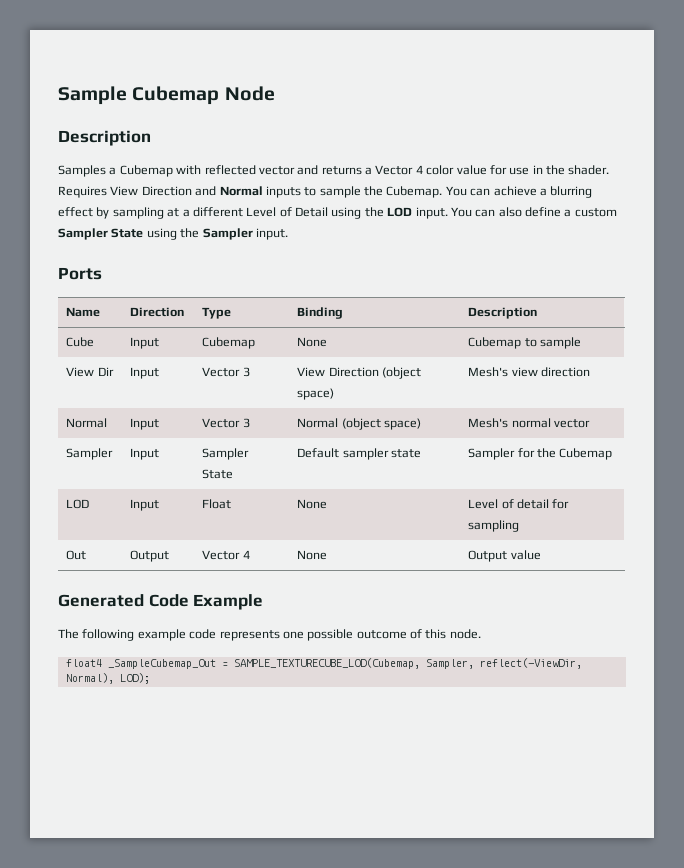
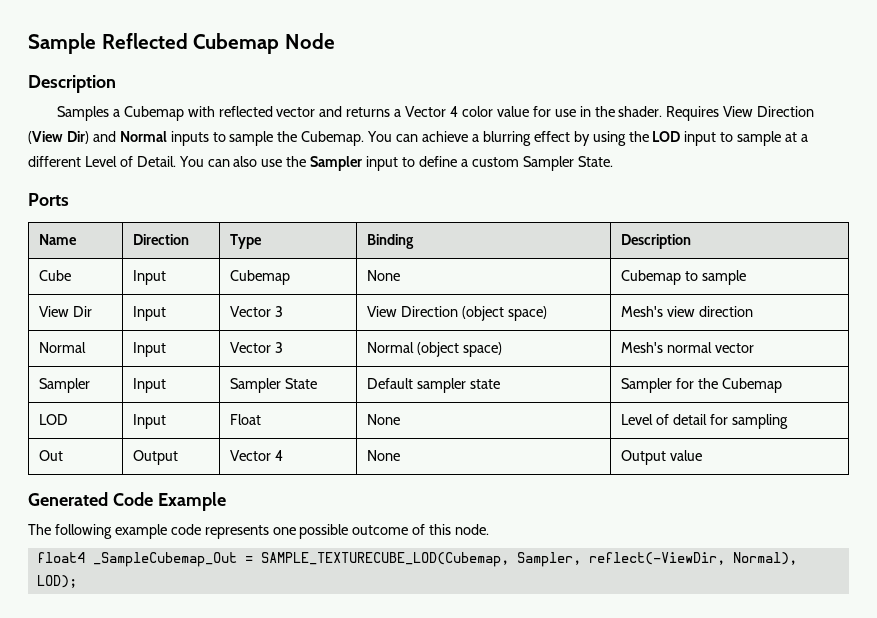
- Sample Cubemap Node
+ Sample Reflected Cubemap Node
- Requires View Direction and Normal inputs to sample the Cubemap.
+ Requires View Direction (View Dir) and Normal inputs to sample the Cubemap.
- You can achieve a blurring effect by sampling at a different Level of Detail using the LOD input. You can also define a custom Sampler State using the Sampler input.
+ You can achieve a blurring effect by using the LOD input to sample at a different Level of Detail. You can also use the Sampler input to define a custom Sampler State.

